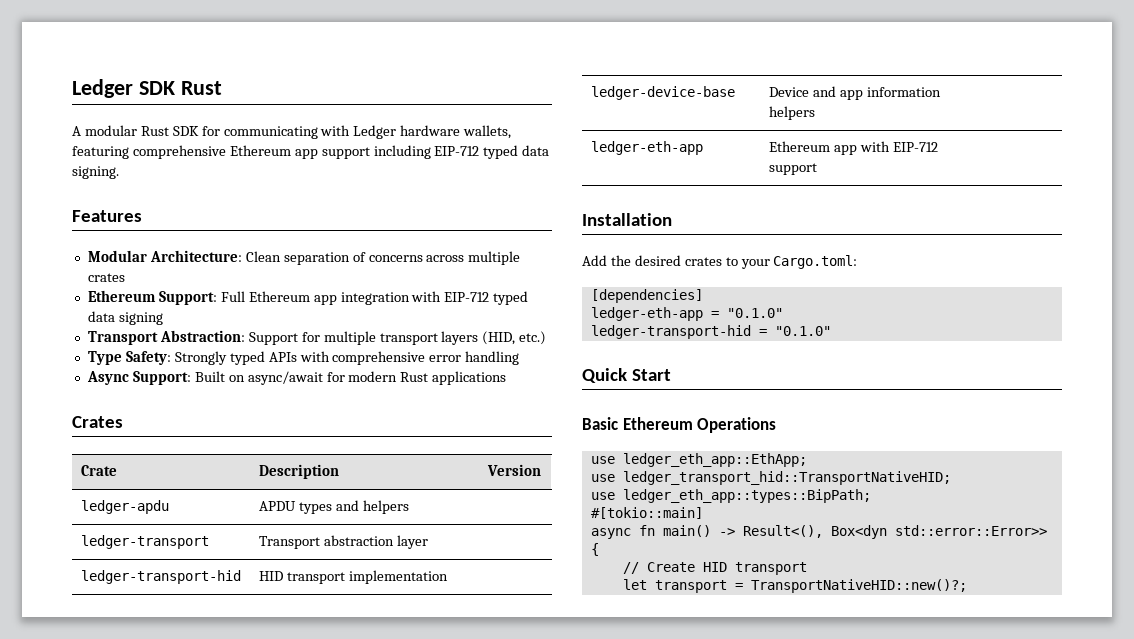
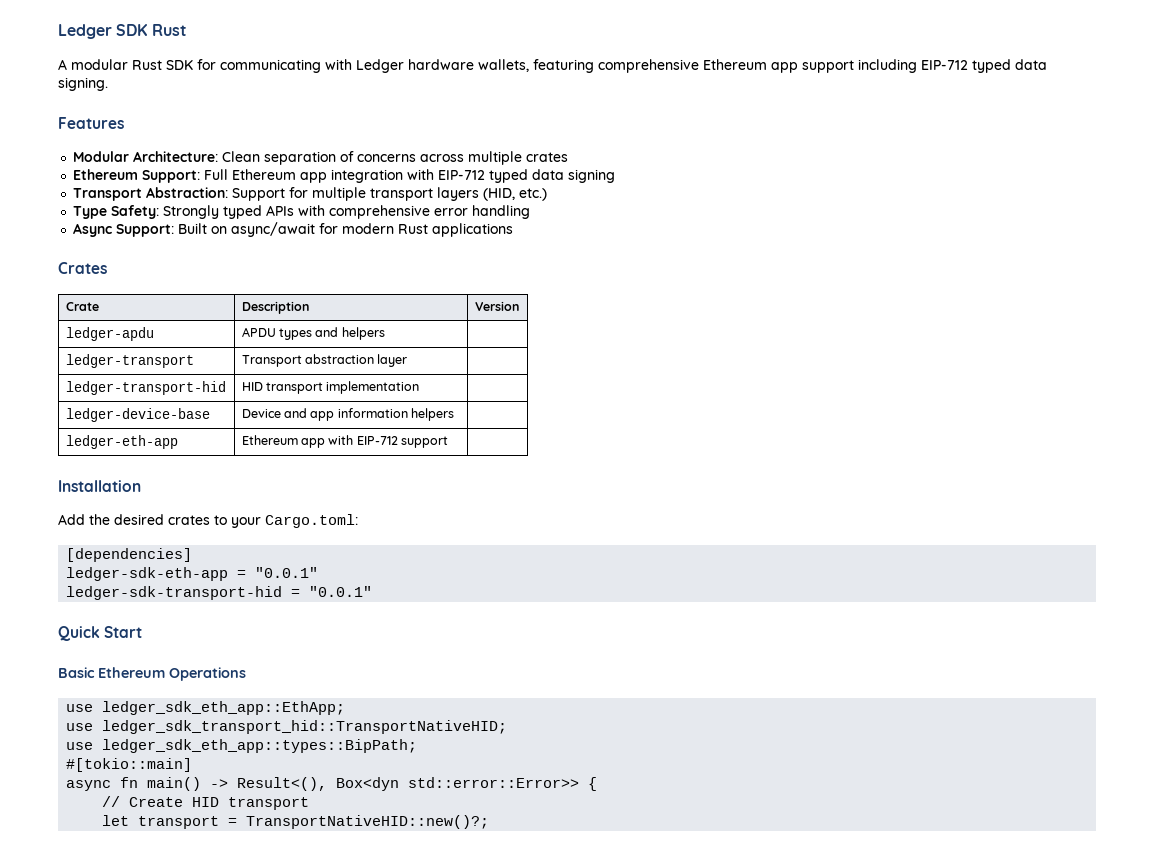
- ledger-eth-app = "0.1.0"
- ledger-transport-hid = "0.1.0"
+ ledger-sdk-eth-app = "0.0.1"
+ ledger-sdk-transport-hid = "0.0.1"
- use ledger_eth_app::EthApp;
- use ledger_transport_hid::TransportNativeHID;
- use ledger_eth_app::types::BipPath;
+ use ledger_sdk_eth_app::EthApp;
+ use ledger_sdk_transport_hid::TransportNativeHID;
+ use ledger_sdk_eth_app::types::BipPath;

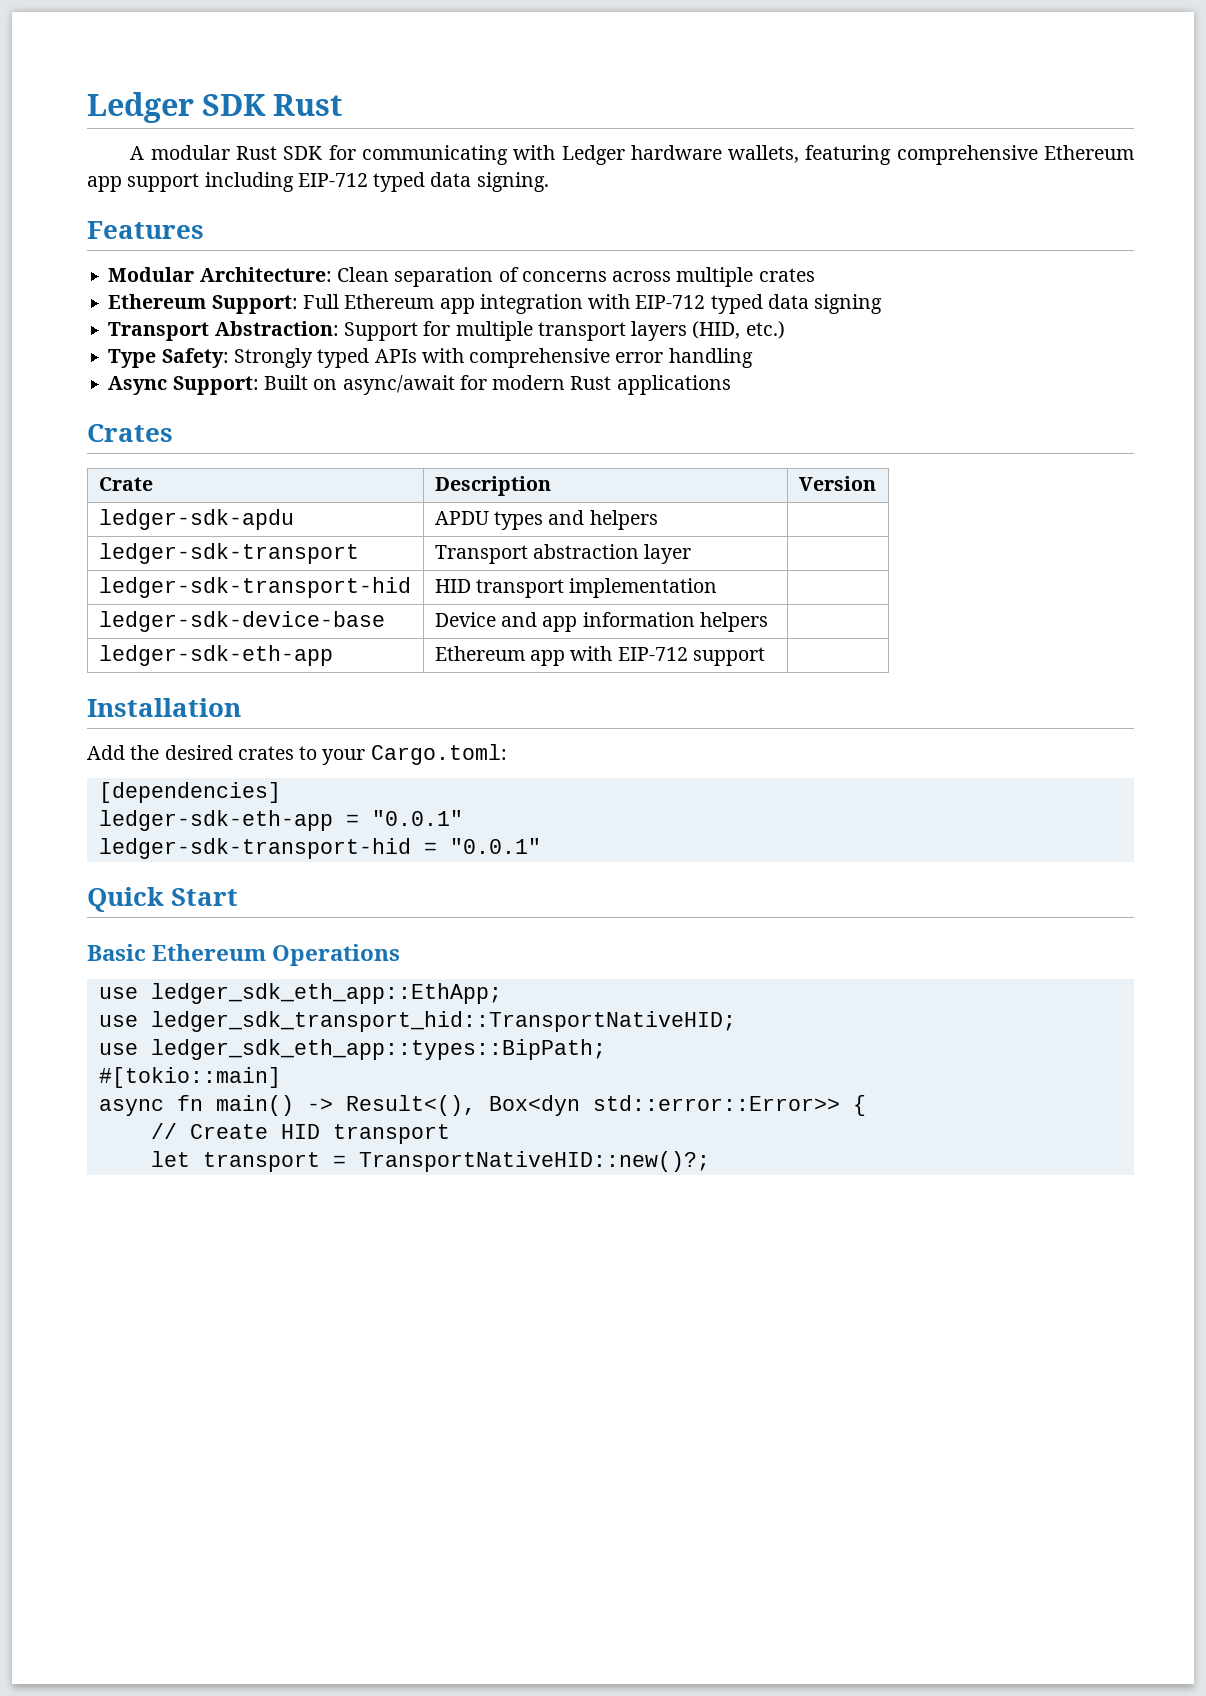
- ledger-apdu | APDU types and helpers |
+ ledger-sdk-apdu | APDU types and helpers |
- ledger-transport | Transport abstraction layer |
+ ledger-sdk-transport | Transport abstraction layer |
- ledger-transport-hid | HID transport implementation |
+ ledger-sdk-transport-hid | HID transport implementation |
- ledger-device-base | Device and app information helpers |
+ ledger-sdk-device-base | Device and app information helpers |
- ledger-eth-app | Ethereum app with EIP-712 support |
+ ledger-sdk-eth-app | Ethereum app with EIP-712 support |

